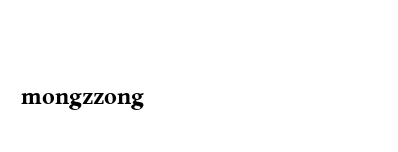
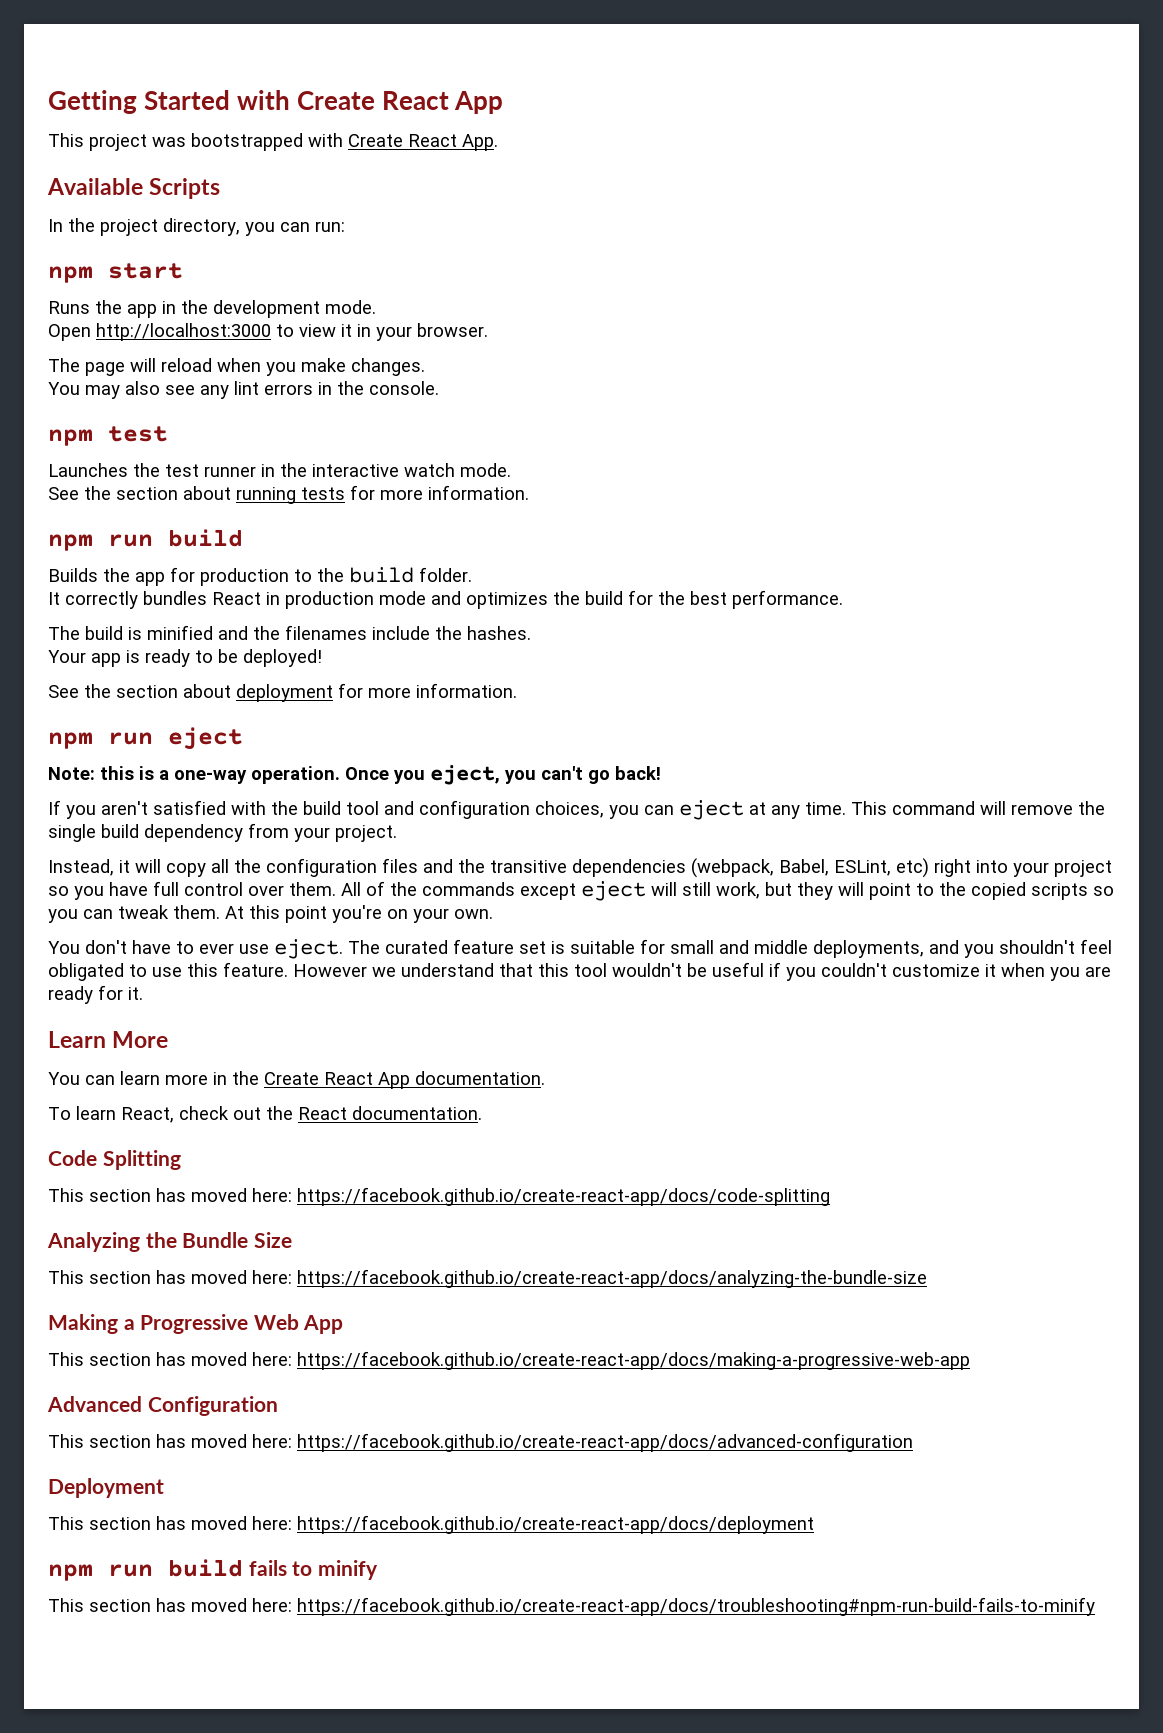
- mongzzong
+ Getting Started with Create React App
+ This project was bootstrapped with Create React App.
+ Available Scripts
+ In the project directory, you can run:
+ npm start
+ Runs the app in the development mode.
+ Open http://localhost:3000 to view it in your browser.
+ The page will reload when you make changes.
+ You may also see any lint errors in the console.
+ npm test
+ Launches the test runner in the interactive watch mode.
+ See the section about running tests for more information.
+ npm run build
+ Builds the app for production to the build folder.
+ It correctly bundles React in production mode and optimizes the build for the best performance.
+ The build is minified and the filenames include the hashes.
+ Your app is ready to be deployed!
+ See the section about deployment for more information.
+ npm run eject
+ Note: this is a one-way operation. Once you eject, you can't go back!
+ If you aren't satisfied with the build tool and configuration choices, you can eject at any time. This command will remove the single build dependency from your project.
+ Instead, it will copy all the configuration files and the transitive dependencies (webpack, Babel, ESLint, etc) right into your project so you have full control over them. All of the commands except eject will still work, but they will point to the copied scripts so you can tweak them. At this point you're on your own.
+ You don't have to ever use eject. The curated feature set is suitable for small and middle deployments, and you shouldn't feel obligated to use this feature. However we understand that this tool wouldn't be useful if you couldn't customize it when you are ready for it.
+ Learn More
+ You can learn more in the Create React App documentation.
+ To learn React, check out the React documentation.
+ Code Splitting
+ This section has moved here: https://facebook.github.io/create-react-app/docs/code-splitting
+ Analyzing the Bundle Size
+ This section has moved here: https://facebook.github.io/create-react-app/docs/analyzing-the-bundle-size
+ Making a Progressive Web App
+ This section has moved here: https://facebook.github.io/create-react-app/docs/making-a-progressive-web-app
+ Advanced Configuration
+ This section has moved here: https://facebook.github.io/create-react-app/docs/advanced-configuration
+ Deployment
+ This section has moved here: https://facebook.github.io/create-react-app/docs/deployment
+ npm run build fails to minify
+ This section has moved here: https://facebook.github.io/create-react-app/docs/troubleshooting#npm-run-build-fails-to-minify

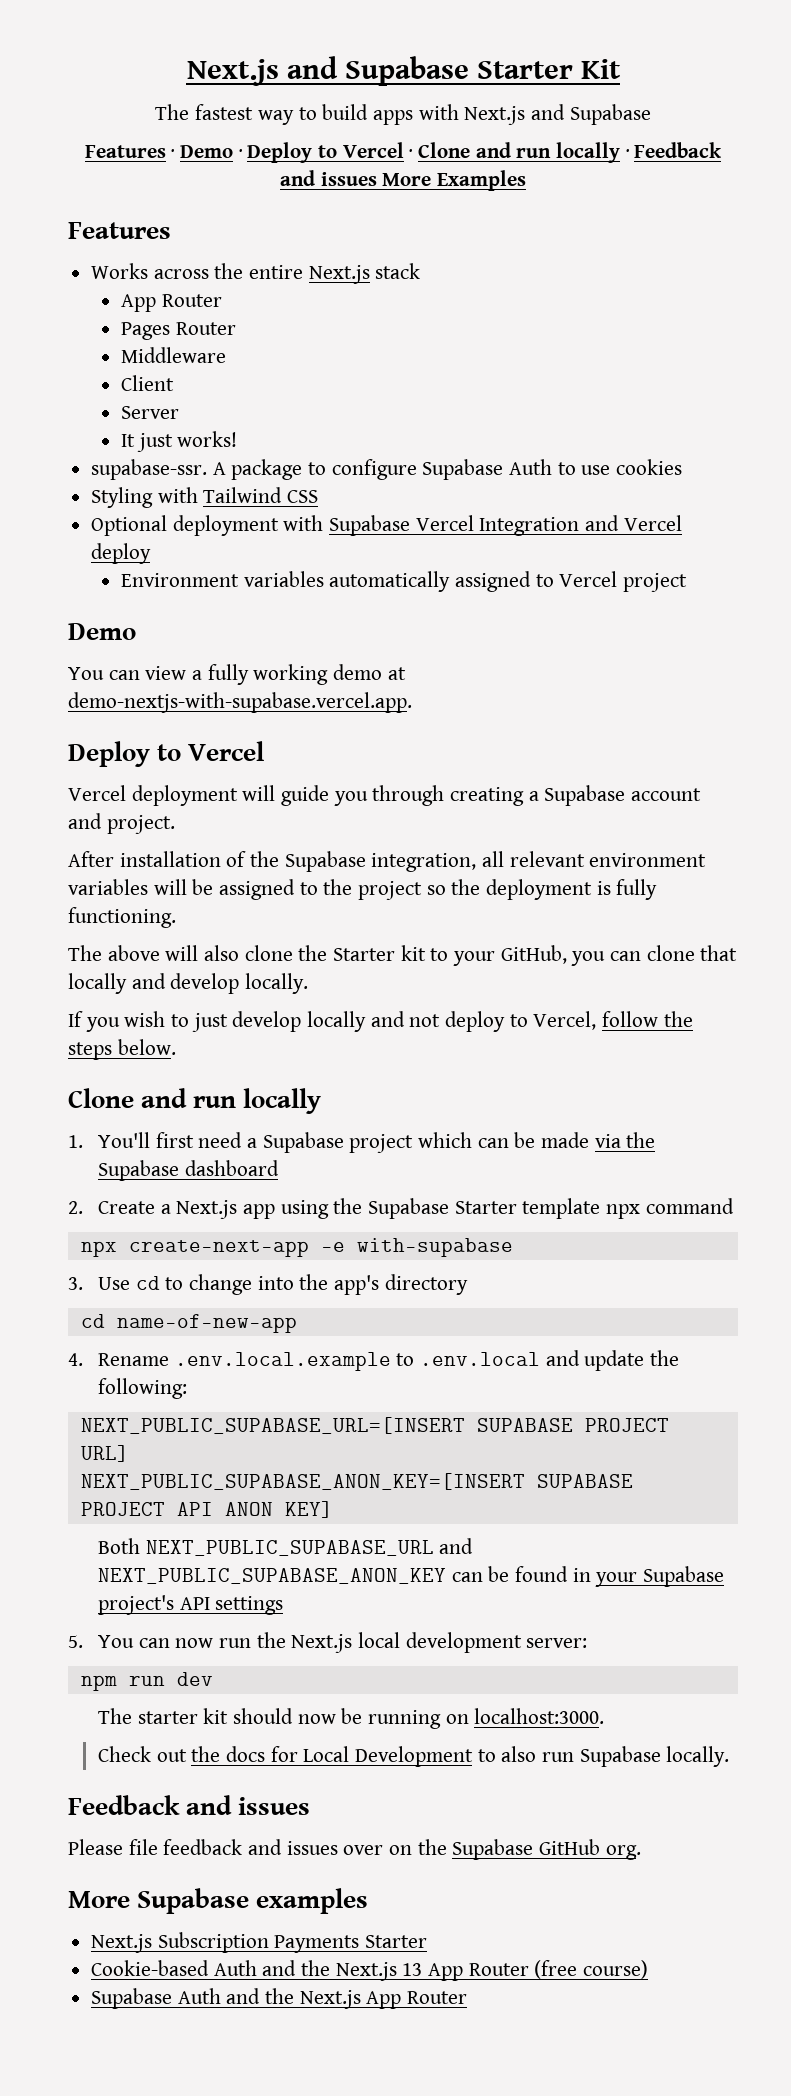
- Getting Started with Create React App
- This project was bootstrapped with Create React App.
- Available Scripts
- In the project directory, you can run:
- npm start
- Runs the app in the development mode.
- Open http://localhost:3000 to view it in your browser.
- The page will reload when you make changes.
- You may also see any lint errors in the console.
- npm test
- Launches the test runner in the interactive watch mode.
- See the section about running tests for more information.
- npm run build
- Builds the app for production to the build folder.
- It correctly bundles React in production mode and optimizes the build for the best performance.
- The build is minified and the filenames include the hashes.
- Your app is ready to be deployed!
- See the section about deployment for more information.
- npm run eject
- Note: this is a one-way operation. Once you eject, you can't go back!
- If you aren't satisfied with the build tool and configuration choices, you can eject at any time. This command will remove the single build dependency from your project.
- Instead, it will copy all the configuration files and the transitive dependencies (webpack, Babel, ESLint, etc) right into your project so you have full control over them. All of the commands except eject will still work, but they will point to the copied scripts so you can tweak them. At this point you're on your own.
- You don't have to ever use eject. The curated feature set is suitable for small and middle deployments, and you shouldn't feel obligated to use this feature. However we understand that this tool wouldn't be useful if you couldn't customize it when you are ready for it.
- Learn More
- You can learn more in the Create React App documentation.
- To learn React, check out the React documentation.
- Code Splitting
- This section has moved here: https://facebook.github.io/create-react-app/docs/code-splitting
- Analyzing the Bundle Size
- This section has moved here: https://facebook.github.io/create-react-app/docs/analyzing-the-bundle-size
- Making a Progressive Web App
- This section has moved here: https://facebook.github.io/create-react-app/docs/making-a-progressive-web-app
- Advanced Configuration
- This section has moved here: https://facebook.github.io/create-react-app/docs/advanced-configuration
- Deployment
- This section has moved here: https://facebook.github.io/create-react-app/docs/deployment
- npm run build fails to minify
- This section has moved here: https://facebook.github.io/create-react-app/docs/troubleshooting#npm-run-build-fails-to-minify
+ Next.js and Supabase Starter Kit
+ The fastest way to build apps with Next.js and Supabase
+ Features · Demo · Deploy to Vercel · Clone and run locally · Feedback and issues More Examples
+ Features
+ Works across the entire Next.js stack
+ App Router
+ Pages Router
+ Middleware
+ Client
+ Server
+ It just works!
+ supabase-ssr. A package to configure Supabase Auth to use cookies
+ Styling with Tailwind CSS
+ Optional deployment with Supabase Vercel Integration and Vercel deploy
+ Environment variables automatically assigned to Vercel project
+ Demo
+ You can view a fully working demo at demo-nextjs-with-supabase.vercel.app.
+ Deploy to Vercel
+ Vercel deployment will guide you through creating a Supabase account and project.
+ After installation of the Supabase integration, all relevant environment variables will be assigned to the project so the deployment is fully functioning.
+ The above will also clone the Starter kit to your GitHub, you can clone that locally and develop locally.
+ If you wish to just develop locally and not deploy to Vercel, follow the steps below.
+ Clone and run locally
+ 1. You'll first need a Supabase project which can be made via the Supabase dashboard
+ 2. Create a Next.js app using the Supabase Starter template npx command
+ npx create-next-app -e with-supabase
+ 3. Use cd to change into the app's directory
+ cd name-of-new-app
+ 4. Rename .env.local.example to .env.local and update the following:
+ NEXT_PUBLIC_SUPABASE_URL=[INSERT SUPABASE PROJECT URL]
+ NEXT_PUBLIC_SUPABASE_ANON_KEY=[INSERT SUPABASE PROJECT API ANON KEY]
+ Both NEXT_PUBLIC_SUPABASE_URL and NEXT_PUBLIC_SUPABASE_ANON_KEY can be found in your Supabase project's API settings
+ 5. You can now run the Next.js local development server:
+ npm run dev
+ The starter kit should now be running on localhost:3000.
+ Check out the docs for Local Development to also run Supabase locally.
+ Feedback and issues
+ Please file feedback and issues over on the Supabase GitHub org.
+ More Supabase examples
+ Next.js Subscription Payments Starter
+ Cookie-based Auth and the Next.js 13 App Router (free course)
+ Supabase Auth and the Next.js App Router

